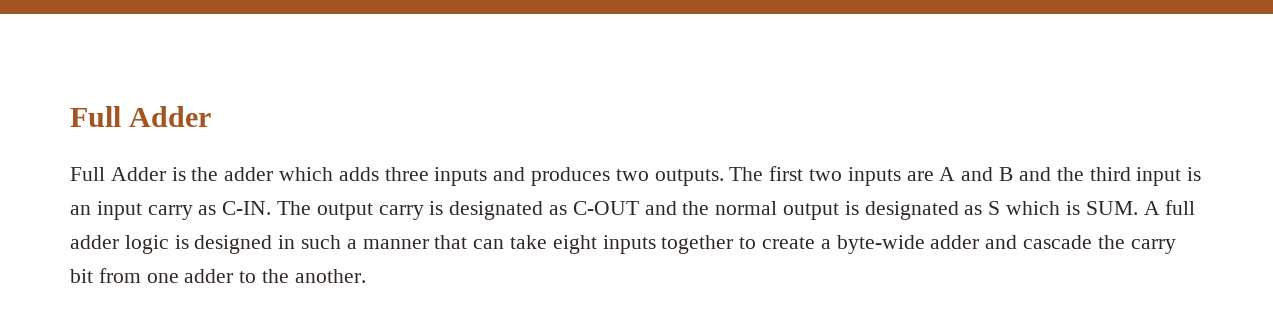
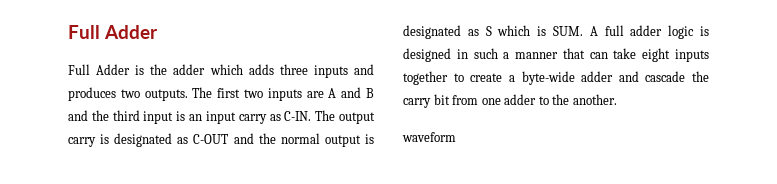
+ waveform

